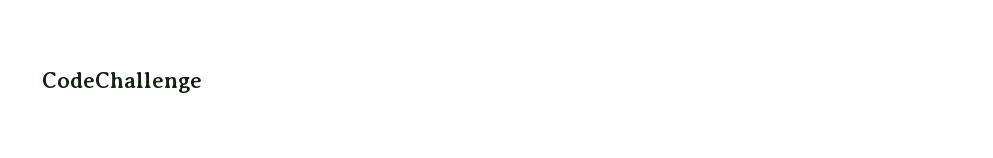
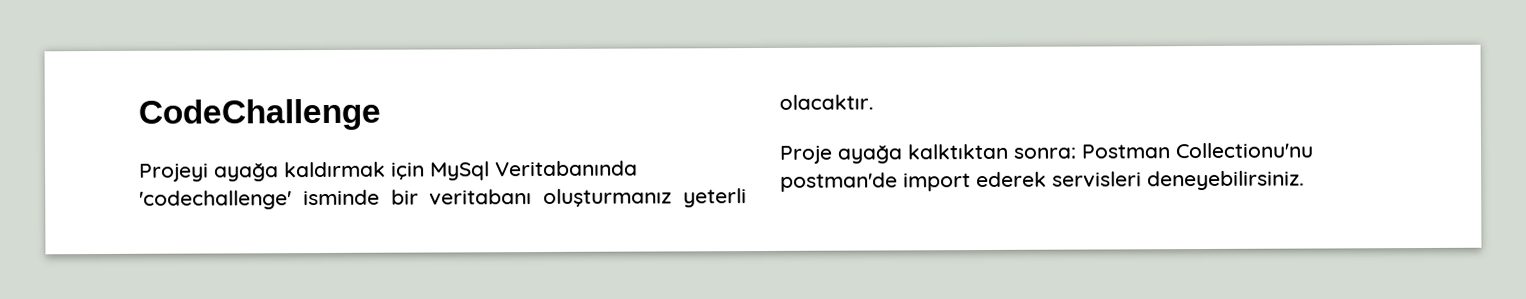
+ Projeyi ayağa kaldırmak için MySql Veritabanında 'codechallenge' isminde bir veritabanı oluşturmanız yeterli olacaktır.
+ Proje ayağa kalktıktan sonra: Postman Collectionu'nu postman'de import ederek servisleri deneyebilirsiniz.

